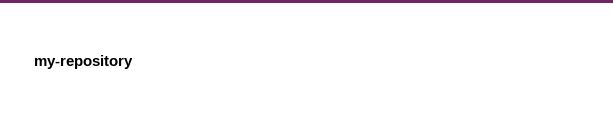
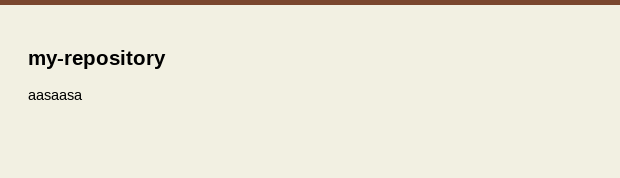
+ aasaasa

